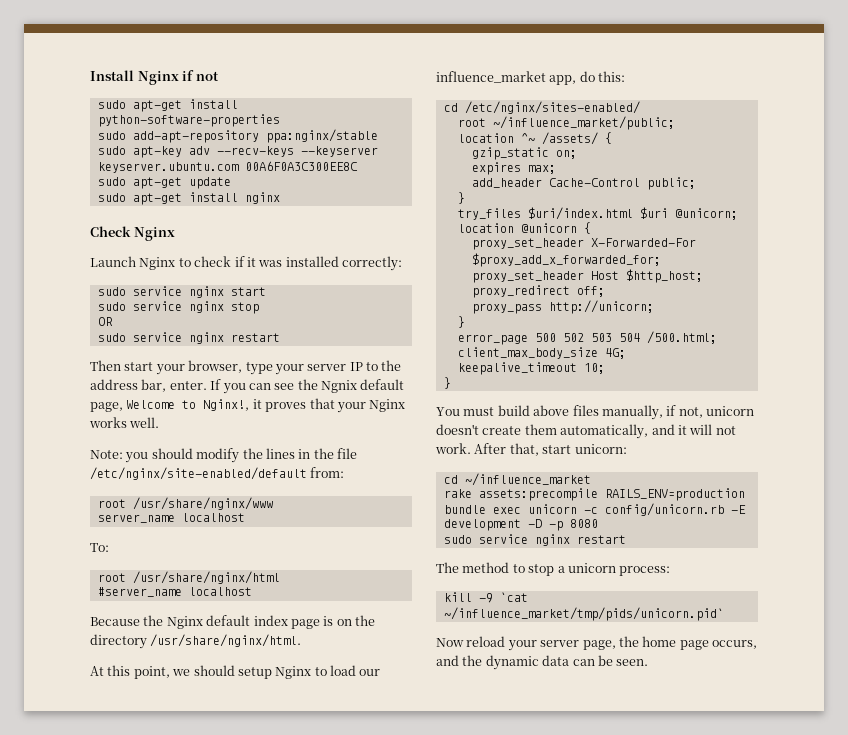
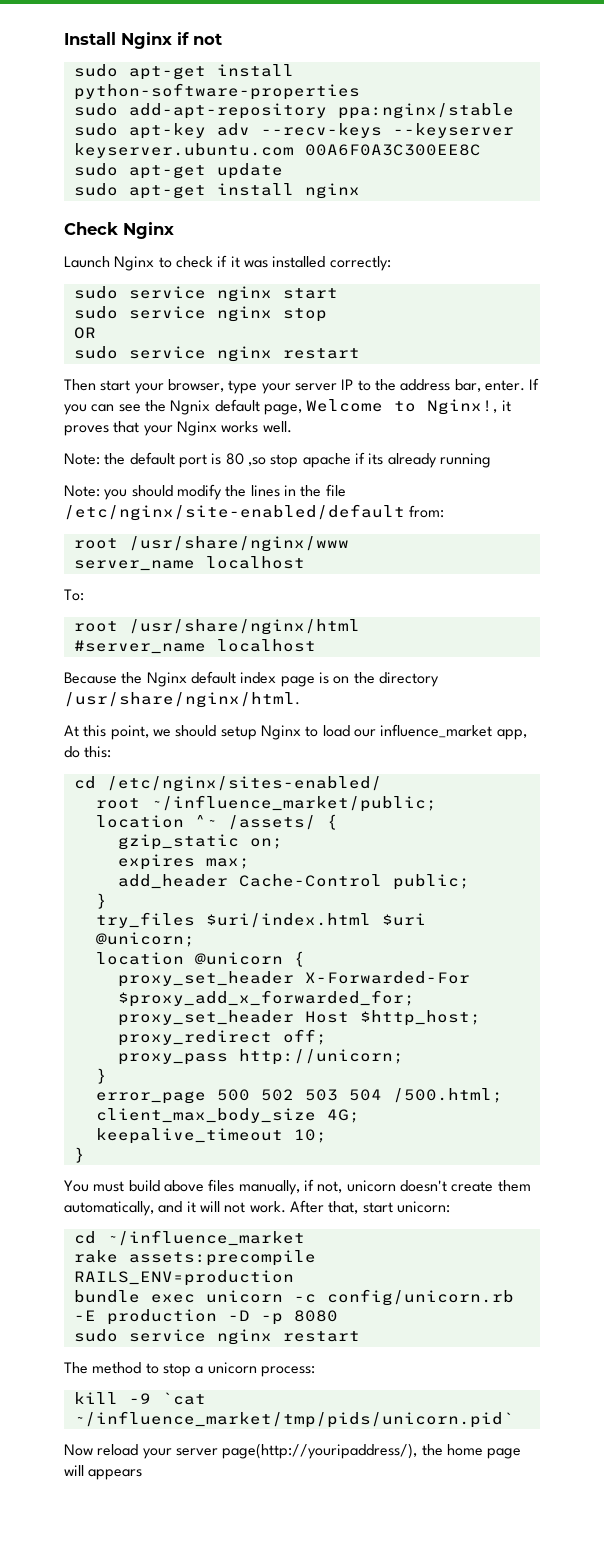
+ Note: the default port is 80 ,so stop apache if its already running
- bundle exec unicorn -c config/unicorn.rb -E development -D -p 8080
+ bundle exec unicorn -c config/unicorn.rb -E production -D -p 8080
- Now reload your server page, the home page occurs, and the dynamic data can be seen.
+ Now reload your server page(http://youripaddress/), the home page will appears

